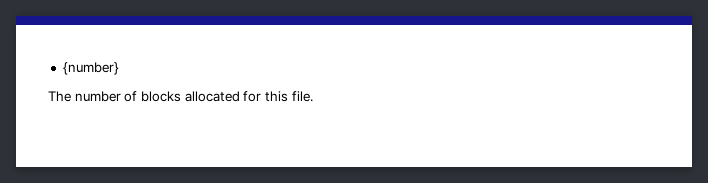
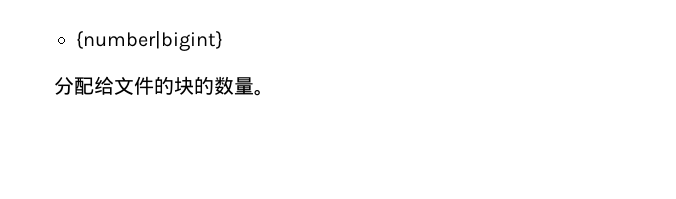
- {number}
- The number of blocks allocated for this file.
+ {number|bigint}
+ 分配给文件的块的数量。

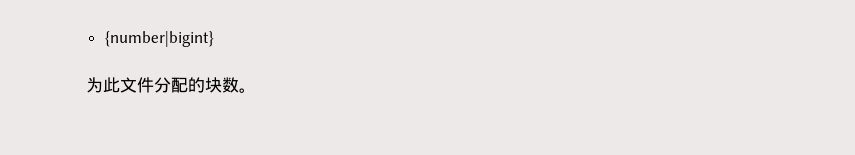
- 分配给文件的块的数量。
+ 为此文件分配的块数。

